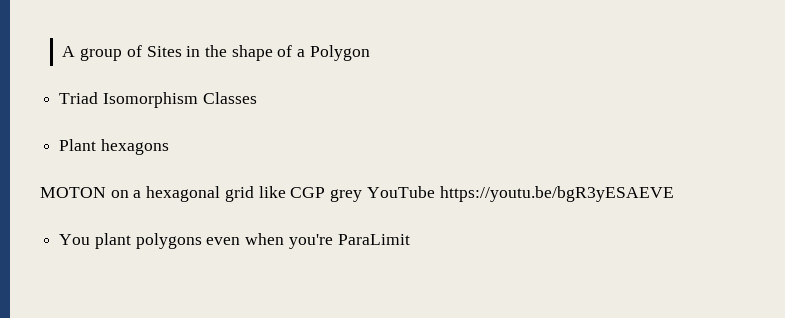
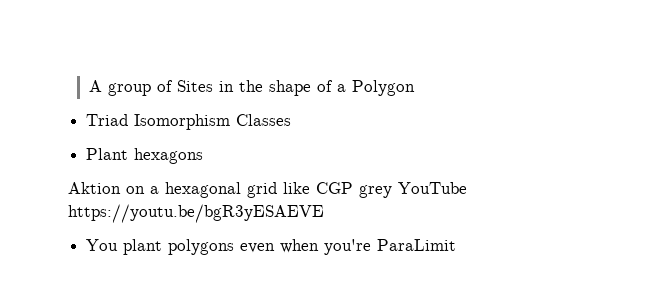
- MOTON on a hexagonal grid like CGP grey YouTube https://youtu.be/bgR3yESAEVE
+ Aktion on a hexagonal grid like CGP grey YouTube https://youtu.be/bgR3yESAEVE

